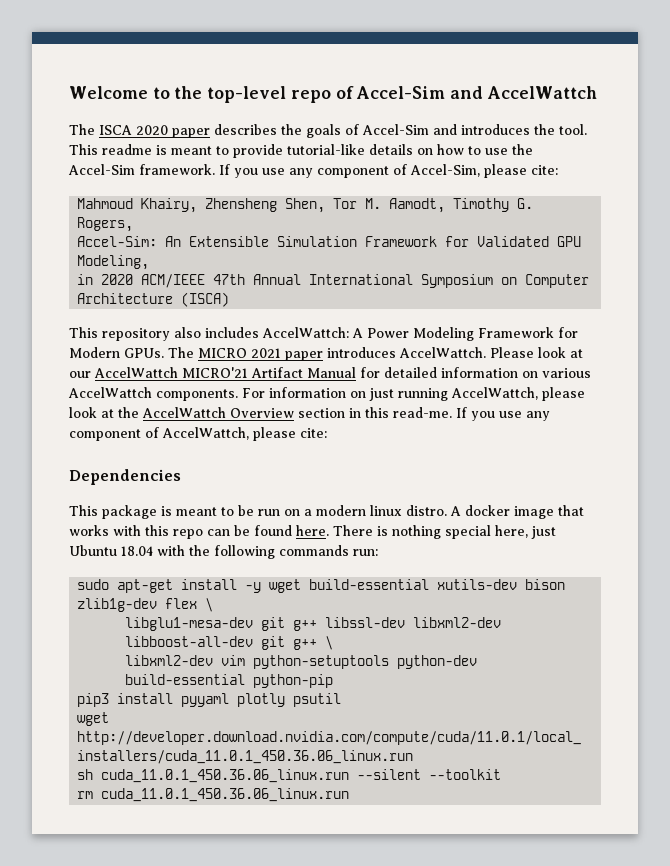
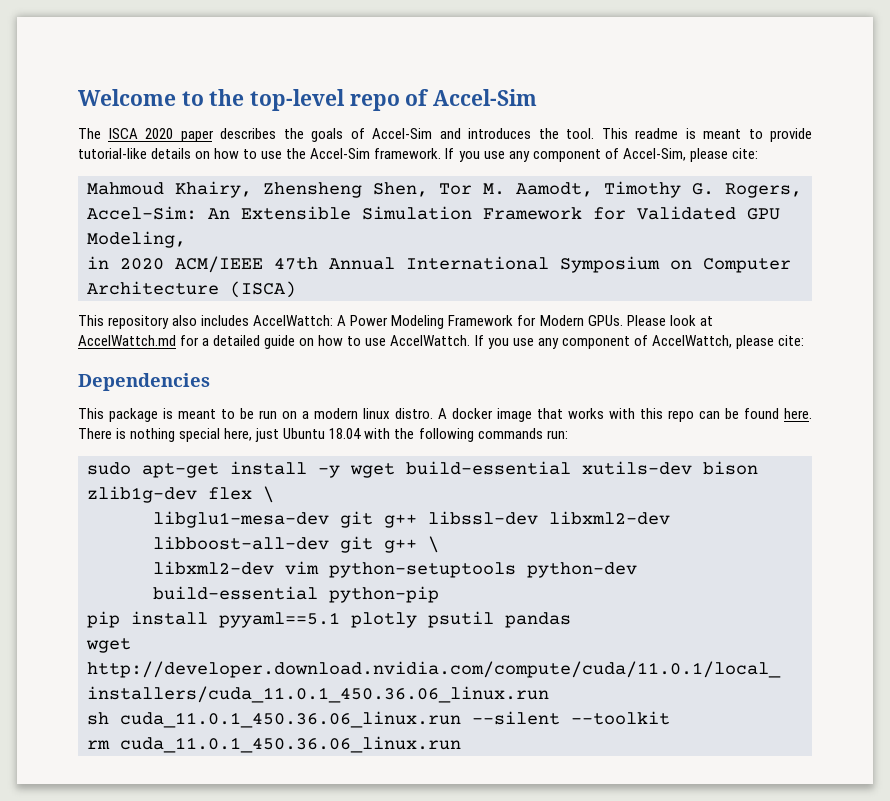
- Welcome to the top-level repo of Accel-Sim and AccelWattch
+ Welcome to the top-level repo of Accel-Sim
- The MICRO 2021 paper introduces AccelWattch. Please look at our AccelWattch MICRO'21 Artifact Manual for detailed information on various AccelWattch components. For information on just running AccelWattch, please look at the AccelWattch Overview section in this read-me.
+ Please look at AccelWattch.md for a detailed guide on how to use AccelWattch.
- pip3 install pyyaml plotly psutil
+ pip install pyyaml==5.1 plotly psutil pandas

